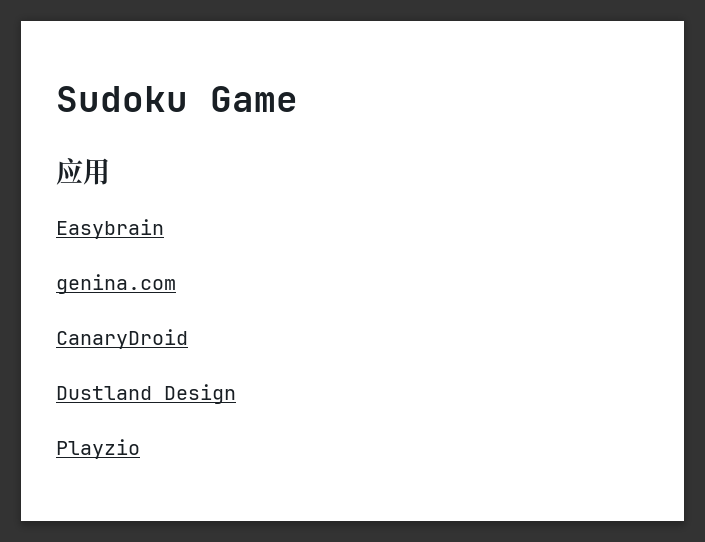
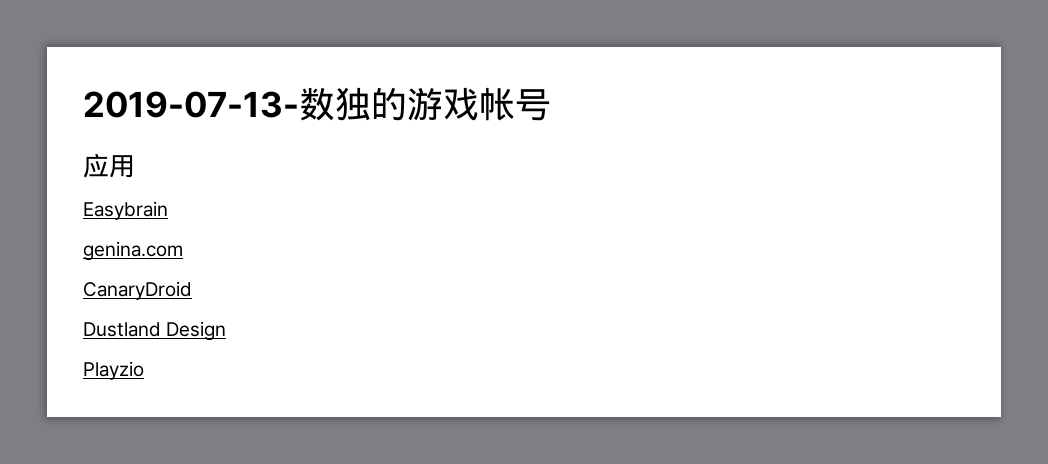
- Sudoku Game
+ 2019-07-13-数独的游戏帐号

